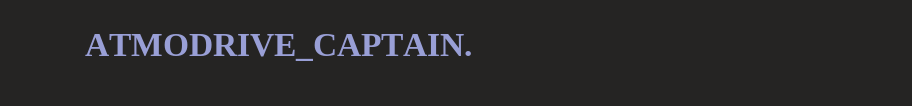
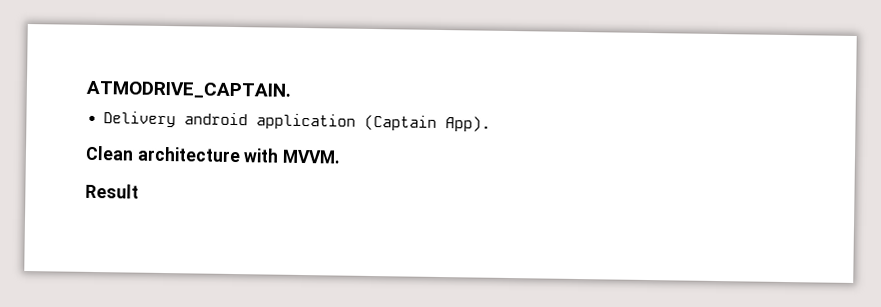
+ Delivery android application (Captain App).
+ Clean architecture with MVVM.
+ Result

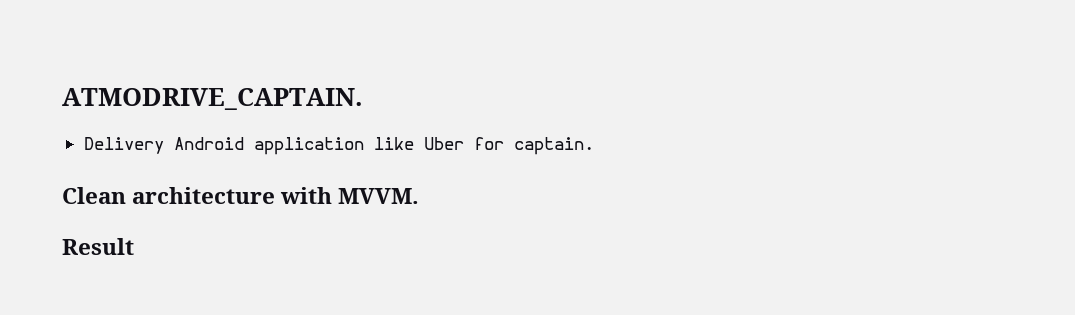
- Delivery android application (Captain App).
+ Delivery Android application like Uber for captain.

